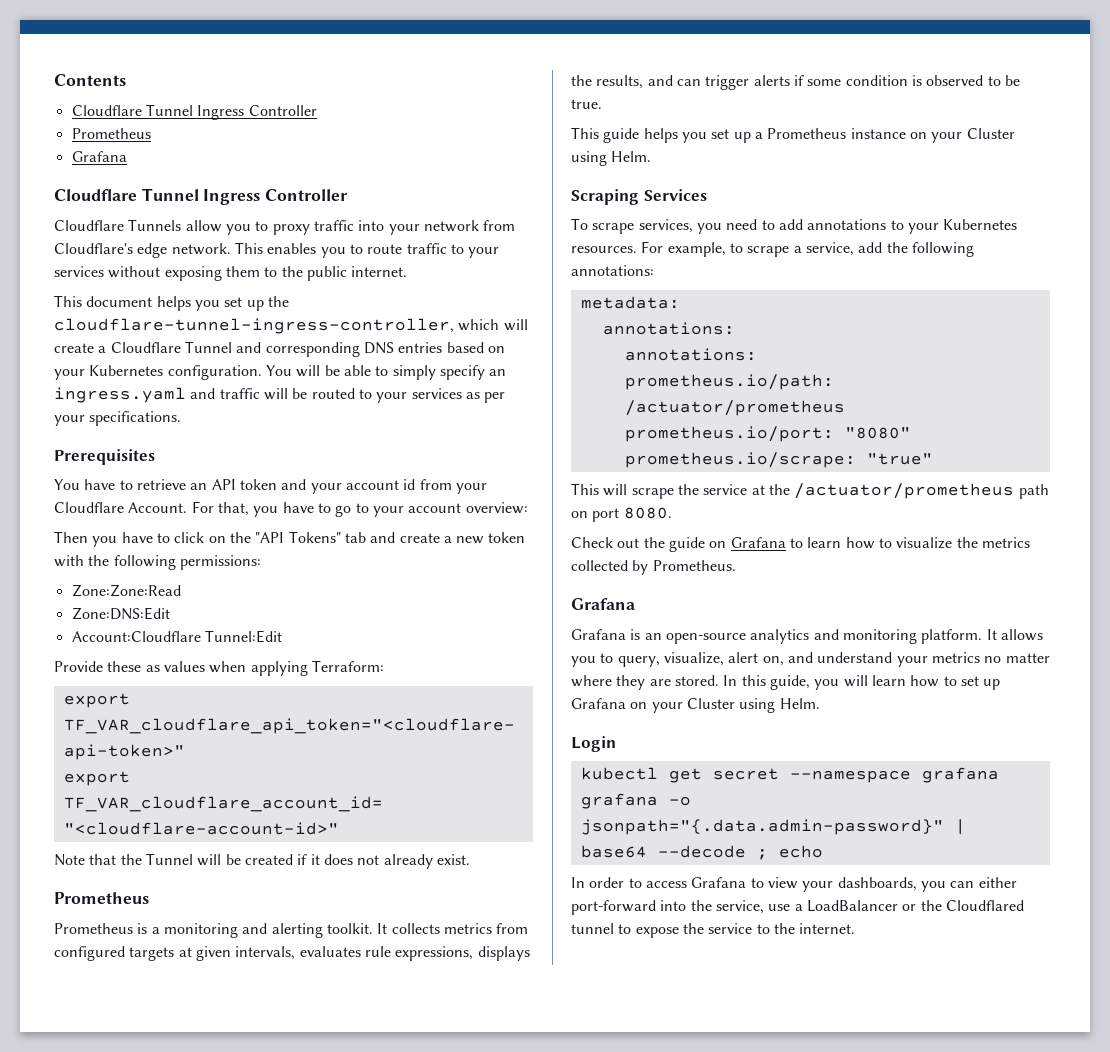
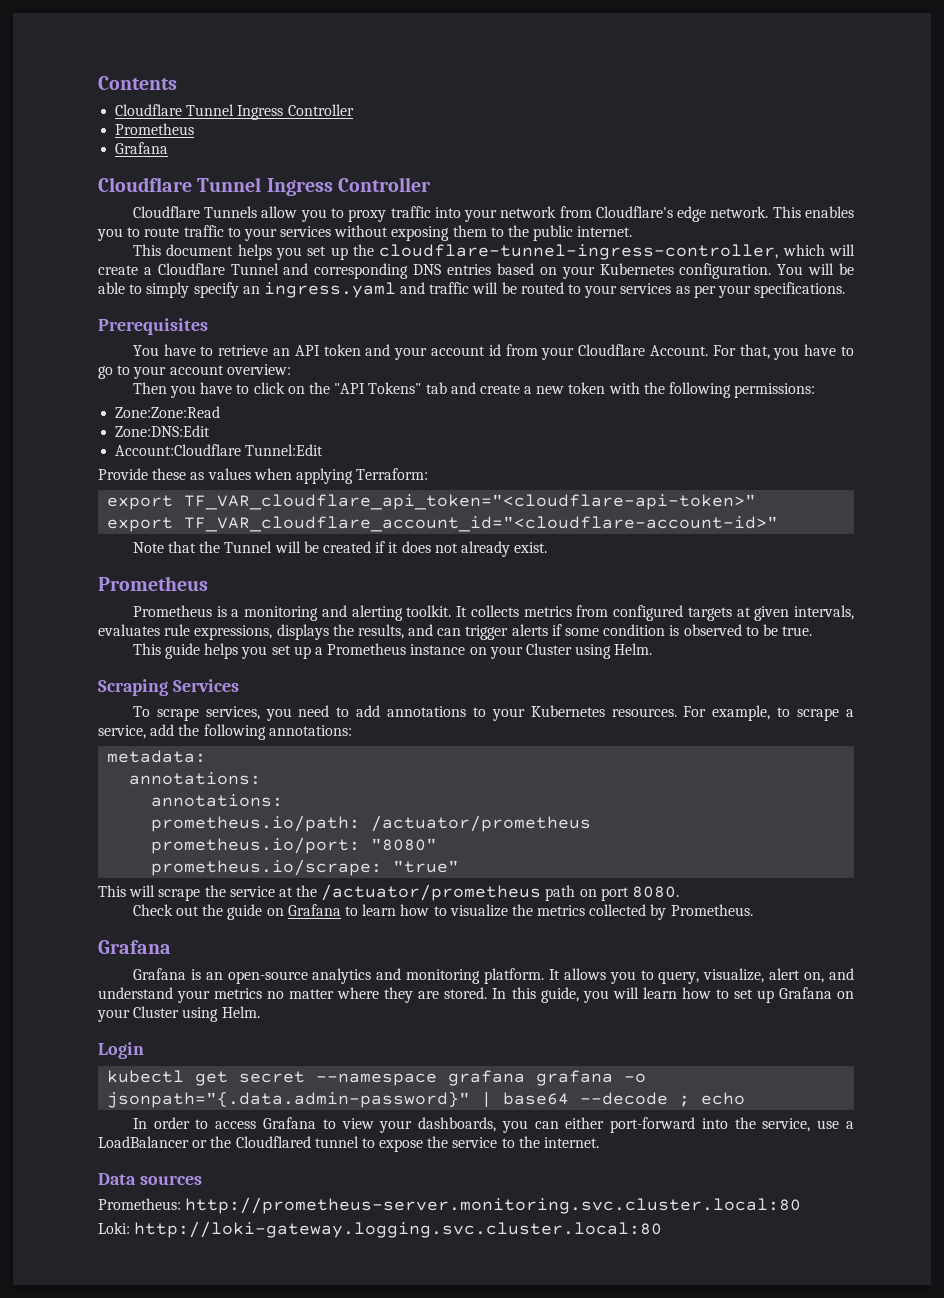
+ Data sources
+ Prometheus: http://prometheus-server.monitoring.svc.cluster.local:80
+ Loki: http://loki-gateway.logging.svc.cluster.local:80

